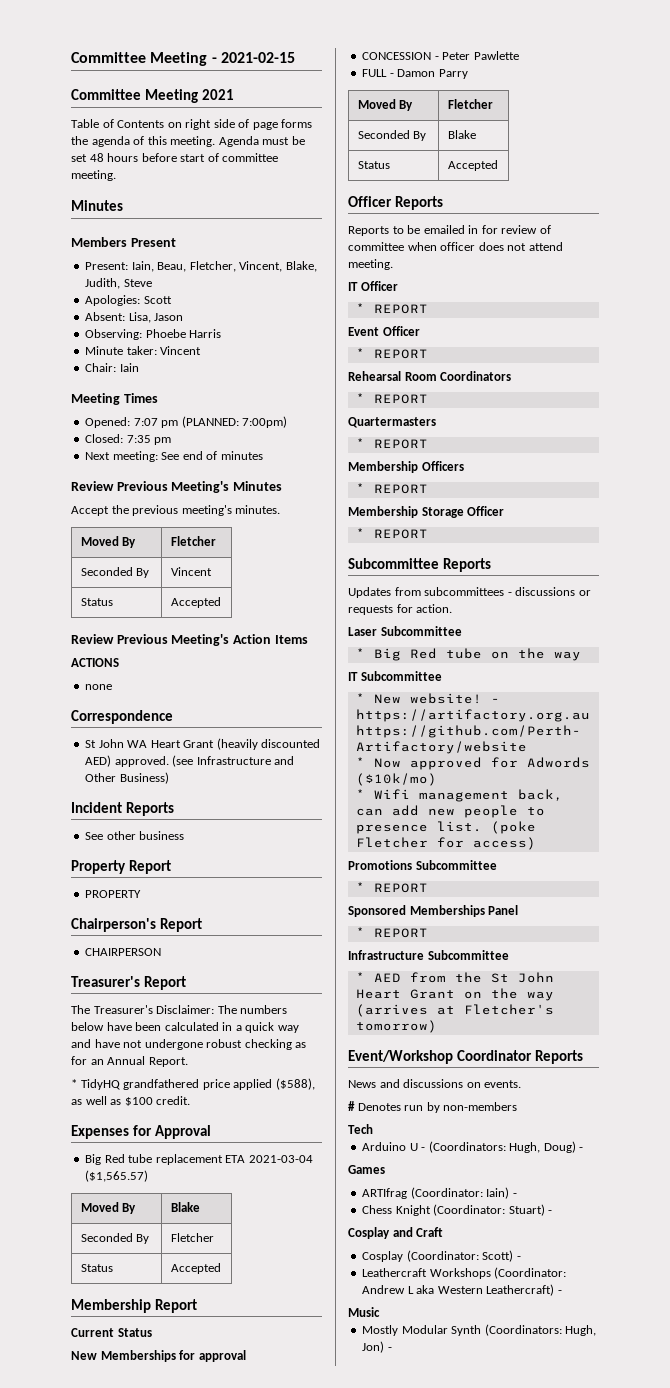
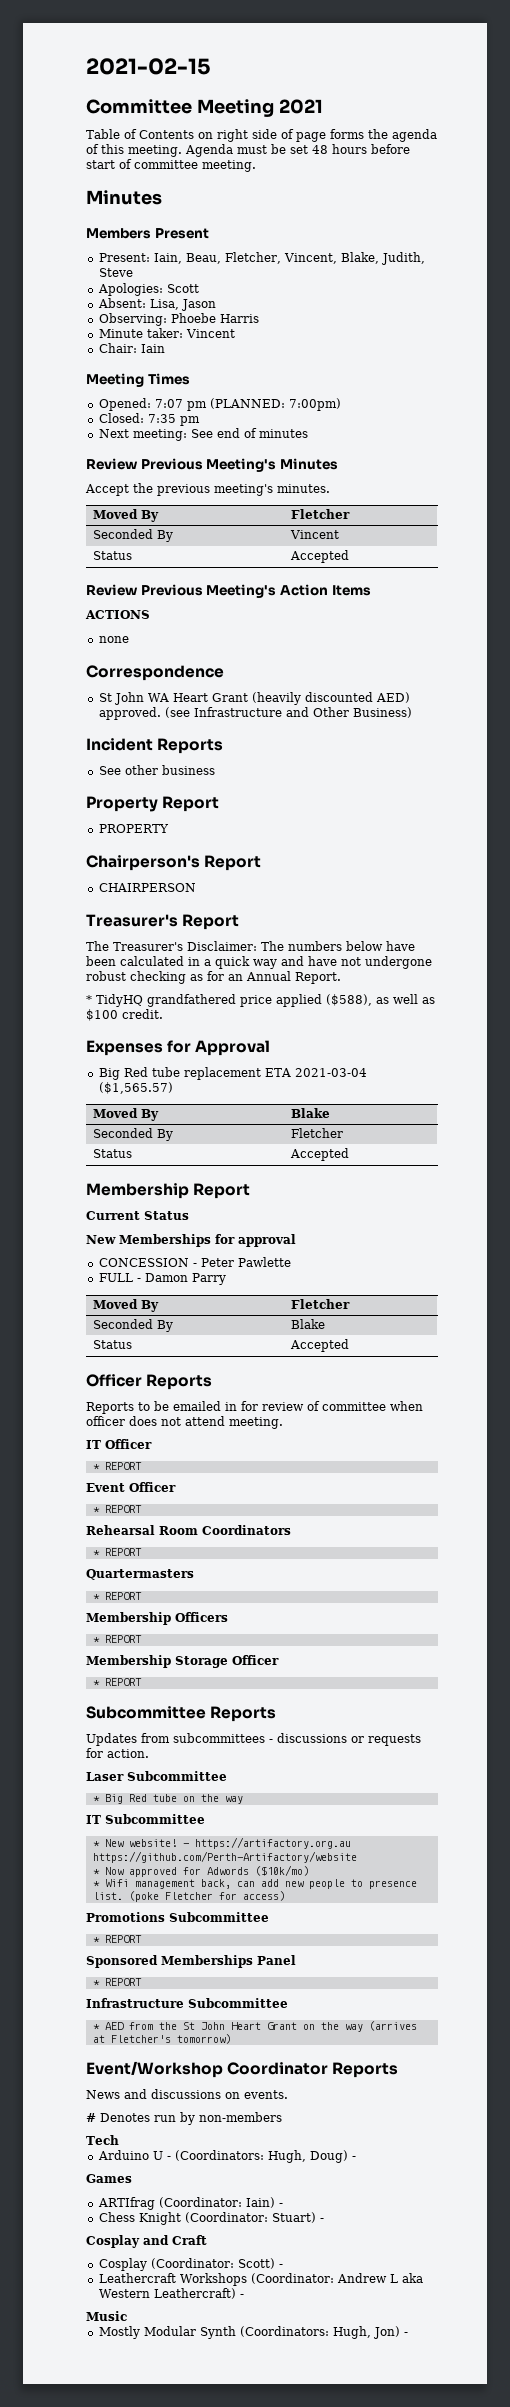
- Committee Meeting - 2021-02-15
+ 2021-02-15

